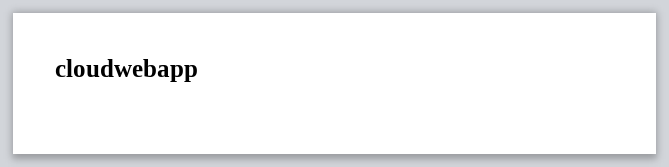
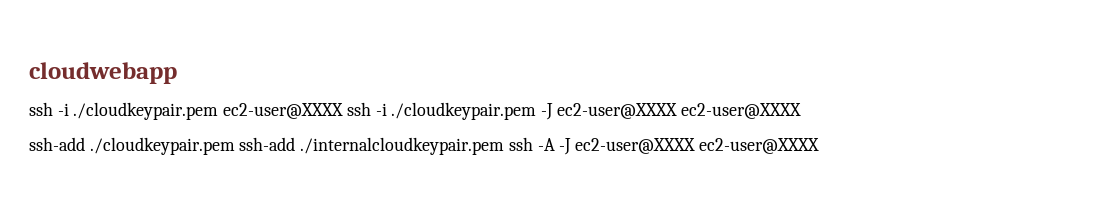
+ ssh -i ./cloudkeypair.pem ec2-user@XXXX ssh -i ./cloudkeypair.pem -J ec2-user@XXXX ec2-user@XXXX
+ ssh-add ./cloudkeypair.pem ssh-add ./internalcloudkeypair.pem ssh -A -J ec2-user@XXXX ec2-user@XXXX

